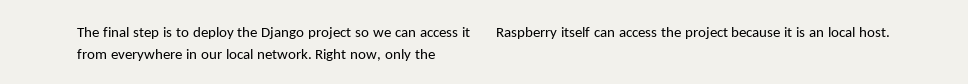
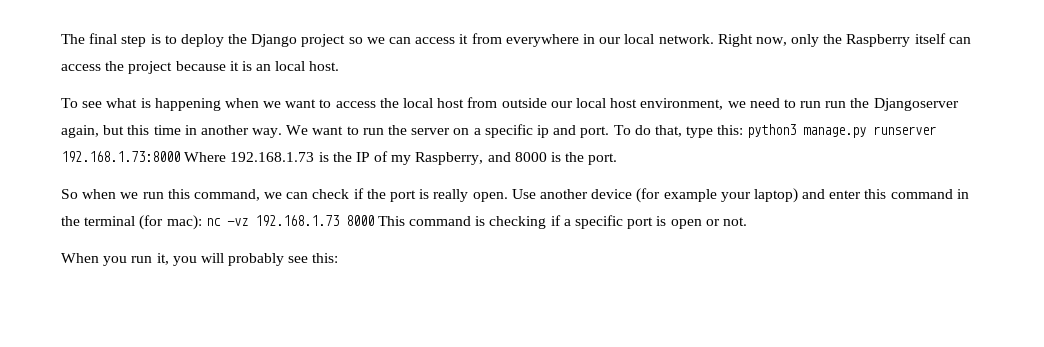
+ To see what is happening when we want to access the local host from outside our local host environment, we need to run run the Djangoserver again, but this time in another way. We want to run the server on a specific ip and port. To do that, type this: python3 manage.py runserver 192.168.1.73:8000 Where 192.168.1.73 is the IP of my Raspberry, and 8000 is the port.
+ So when we run this command, we can check if the port is really open. Use another device (for example your laptop) and enter this command in the terminal (for mac): nc -vz 192.168.1.73 8000 This command is checking if a specific port is open or not.
+ When you run it, you will probably see this:

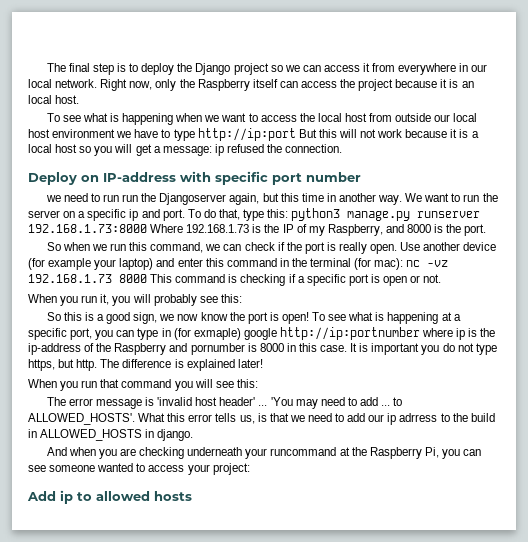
- To see what is happening when we want to access the local host from outside our local host environment, we need to run run the Djangoserver again, but this time in another way.
+ To see what is happening when we want to access the local host from outside our local host environment we have to type http://ip:port But this will not work because it is a local host so you will get a message: ip refused the connection.
+ Deploy on IP-address with specific port number
+ we need to run run the Djangoserver again, but this time in another way.
+ So this is a good sign, we now know the port is open! To see what is happening at a specific port, you can type in (for exmaple) google http://ip:portnumber where ip is the ip-address of the Raspberry and pornumber is 8000 in this case. It is important you do not type https, but http. The difference is explained later!
+ When you run that command you will see this:
+ The error message is 'invalid host header' ... 'You may need to add ... to ALLOWED_HOSTS'. What this error tells us, is that we need to add our ip adrress to the build in ALLOWED_HOSTS in django.
+ And when you are checking underneath your runcommand at the Raspberry Pi, you can see someone wanted to access your project:
+ Add ip to allowed hosts

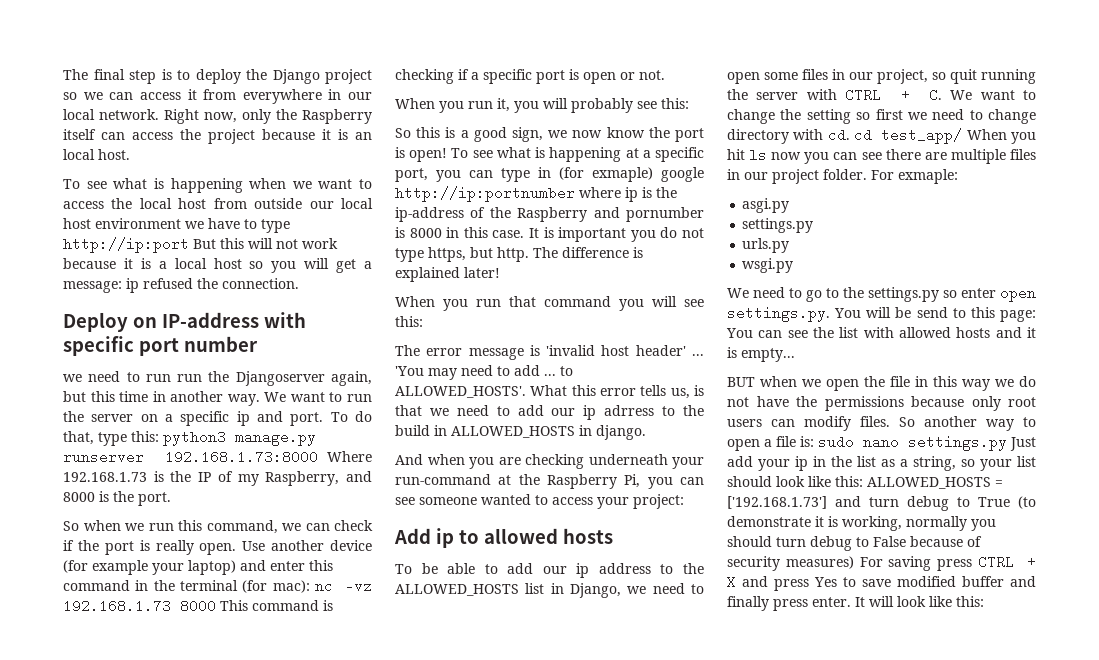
- And when you are checking underneath your runcommand at the Raspberry Pi, you can see someone wanted to access your project:
+ And when you are checking underneath your run-command at the Raspberry Pi, you can see someone wanted to access your project:
+ To be able to add our ip address to the ALLOWED_HOSTS list in Django, we need to open some files in our project, so quit running the server with CTRL + C. We want to change the setting so first we need to change directory with cd. cd test_app/ When you hit ls now you can see there are multiple files in our project folder. For exmaple:
+ asgi.py
+ settings.py
+ urls.py
+ wsgi.py
+ We need to go to the settings.py so enter open settings.py. You will be send to this page: You can see the list with allowed hosts and it is empty...
+ BUT when we open the file in this way we do not have the permissions because only root users can modify files. So another way to open a file is: sudo nano settings.py Just add your ip in the list as a string, so your list should look like this: ALLOWED_HOSTS = ['192.168.1.73'] and turn debug to True (to demonstrate it is working, normally you should turn debug to False because of security measures) For saving press CTRL + X and press Yes to save modified buffer and finally press enter. It will look like this:

